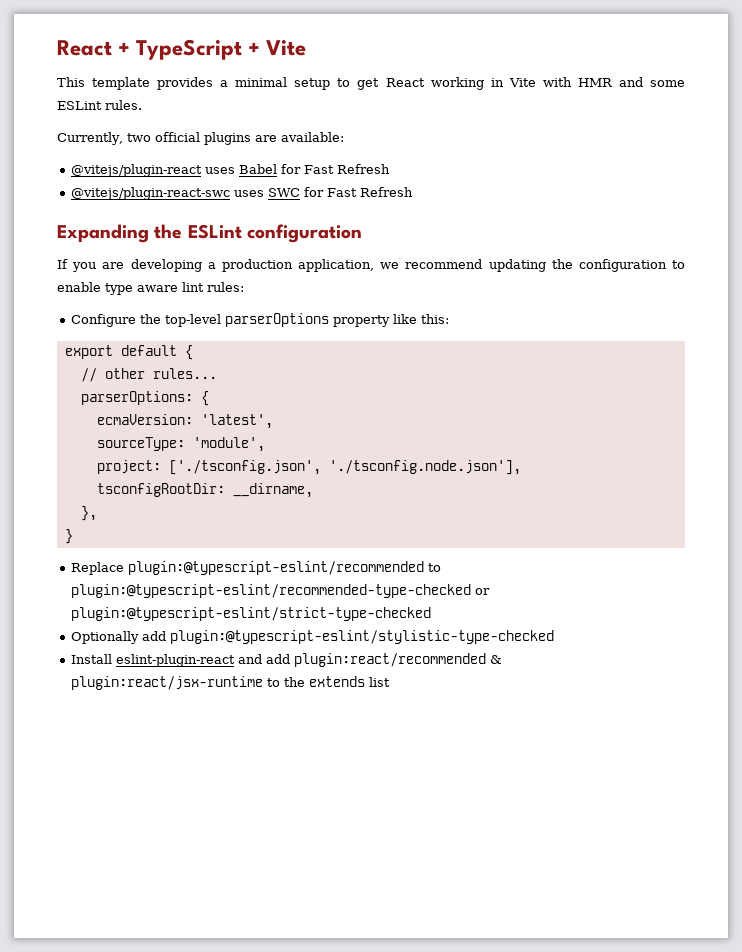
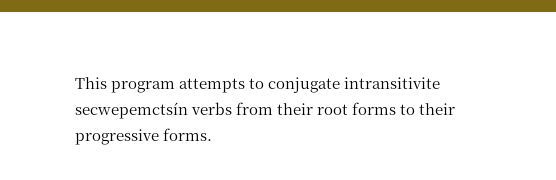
- React + TypeScript + Vite
- This template provides a minimal setup to get React working in Vite with HMR and some ESLint rules.
- Currently, two official plugins are available:
- @vitejs/plugin-react uses Babel for Fast Refresh
- @vitejs/plugin-react-swc uses SWC for Fast Refresh
- Expanding the ESLint configuration
- If you are developing a production application, we recommend updating the configuration to enable type aware lint rules:
- Configure the top-level parserOptions property like this:
- export default {
- // other rules...
- parserOptions: {
- ecmaVersion: 'latest',
- sourceType: 'module',
- project: ['./tsconfig.json', './tsconfig.node.json'],
- tsconfigRootDir: __dirname,
- },
- }
- Replace plugin:@typescript-eslint/recommended to plugin:@typescript-eslint/recommended-type-checked or plugin:@typescript-eslint/strict-type-checked
- Optionally add plugin:@typescript-eslint/stylistic-type-checked
- Install eslint-plugin-react and add plugin:react/recommended & plugin:react/jsx-runtime to the extends list
+ This program attempts to conjugate intransitivite secwepemctsín verbs from their root forms to their progressive forms.

